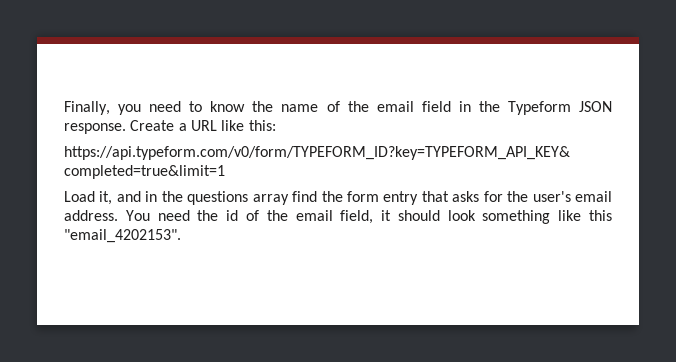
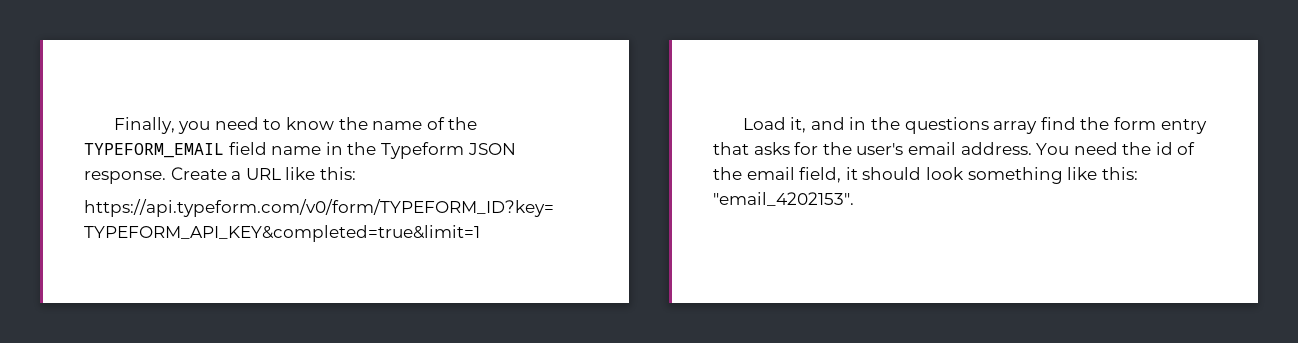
- Finally, you need to know the name of the email field in the Typeform JSON response.
+ Finally, you need to know the name of the TYPEFORM_EMAIL field name in the Typeform JSON response.
- You need the id of the email field, it should look something like this "email_4202153".
+ You need the id of the email field, it should look something like this: "email_4202153".

